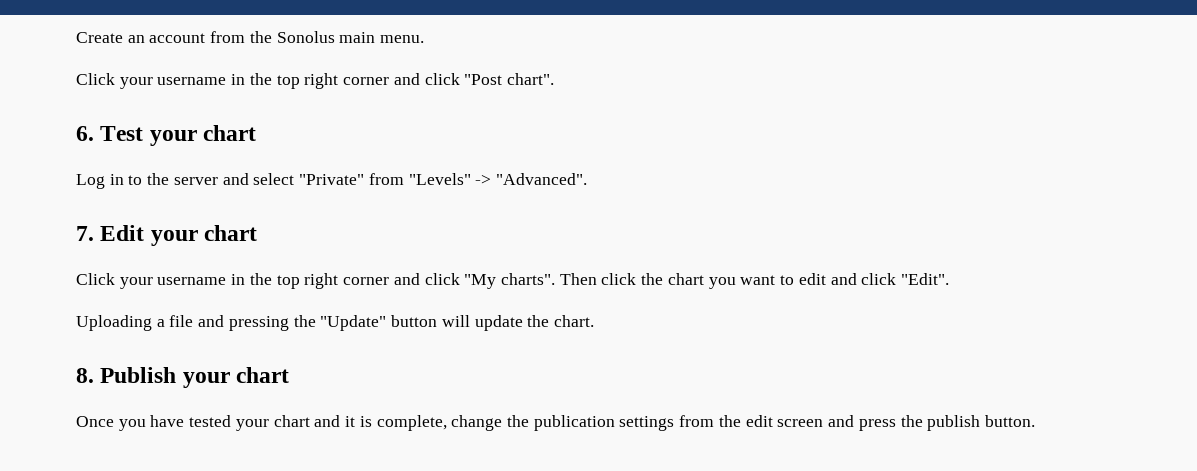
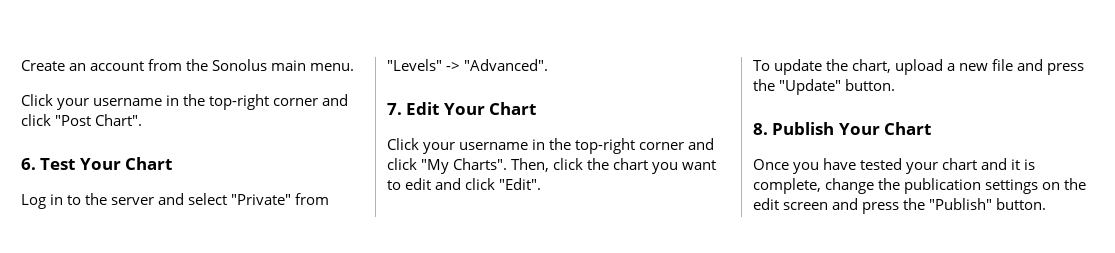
- Click your username in the top right corner and click "Post chart".
+ Click your username in the top-right corner and click "Post Chart".
- 6. Test your chart
+ 6. Test Your Chart
- 7. Edit your chart
- Click your username in the top right corner and click "My charts". Then click the chart you want to edit and click "Edit".
+ 7. Edit Your Chart
+ Click your username in the top-right corner and click "My Charts". Then, click the chart you want to edit and click "Edit".
- Uploading a file and pressing the "Update" button will update the chart.
+ To update the chart, upload a new file and press the "Update" button.
- 8. Publish your chart
+ 8. Publish Your Chart
- Once you have tested your chart and it is complete, change the publication settings from the edit screen and press the publish button.
+ Once you have tested your chart and it is complete, change the publication settings on the edit screen and press the "Publish" button.

